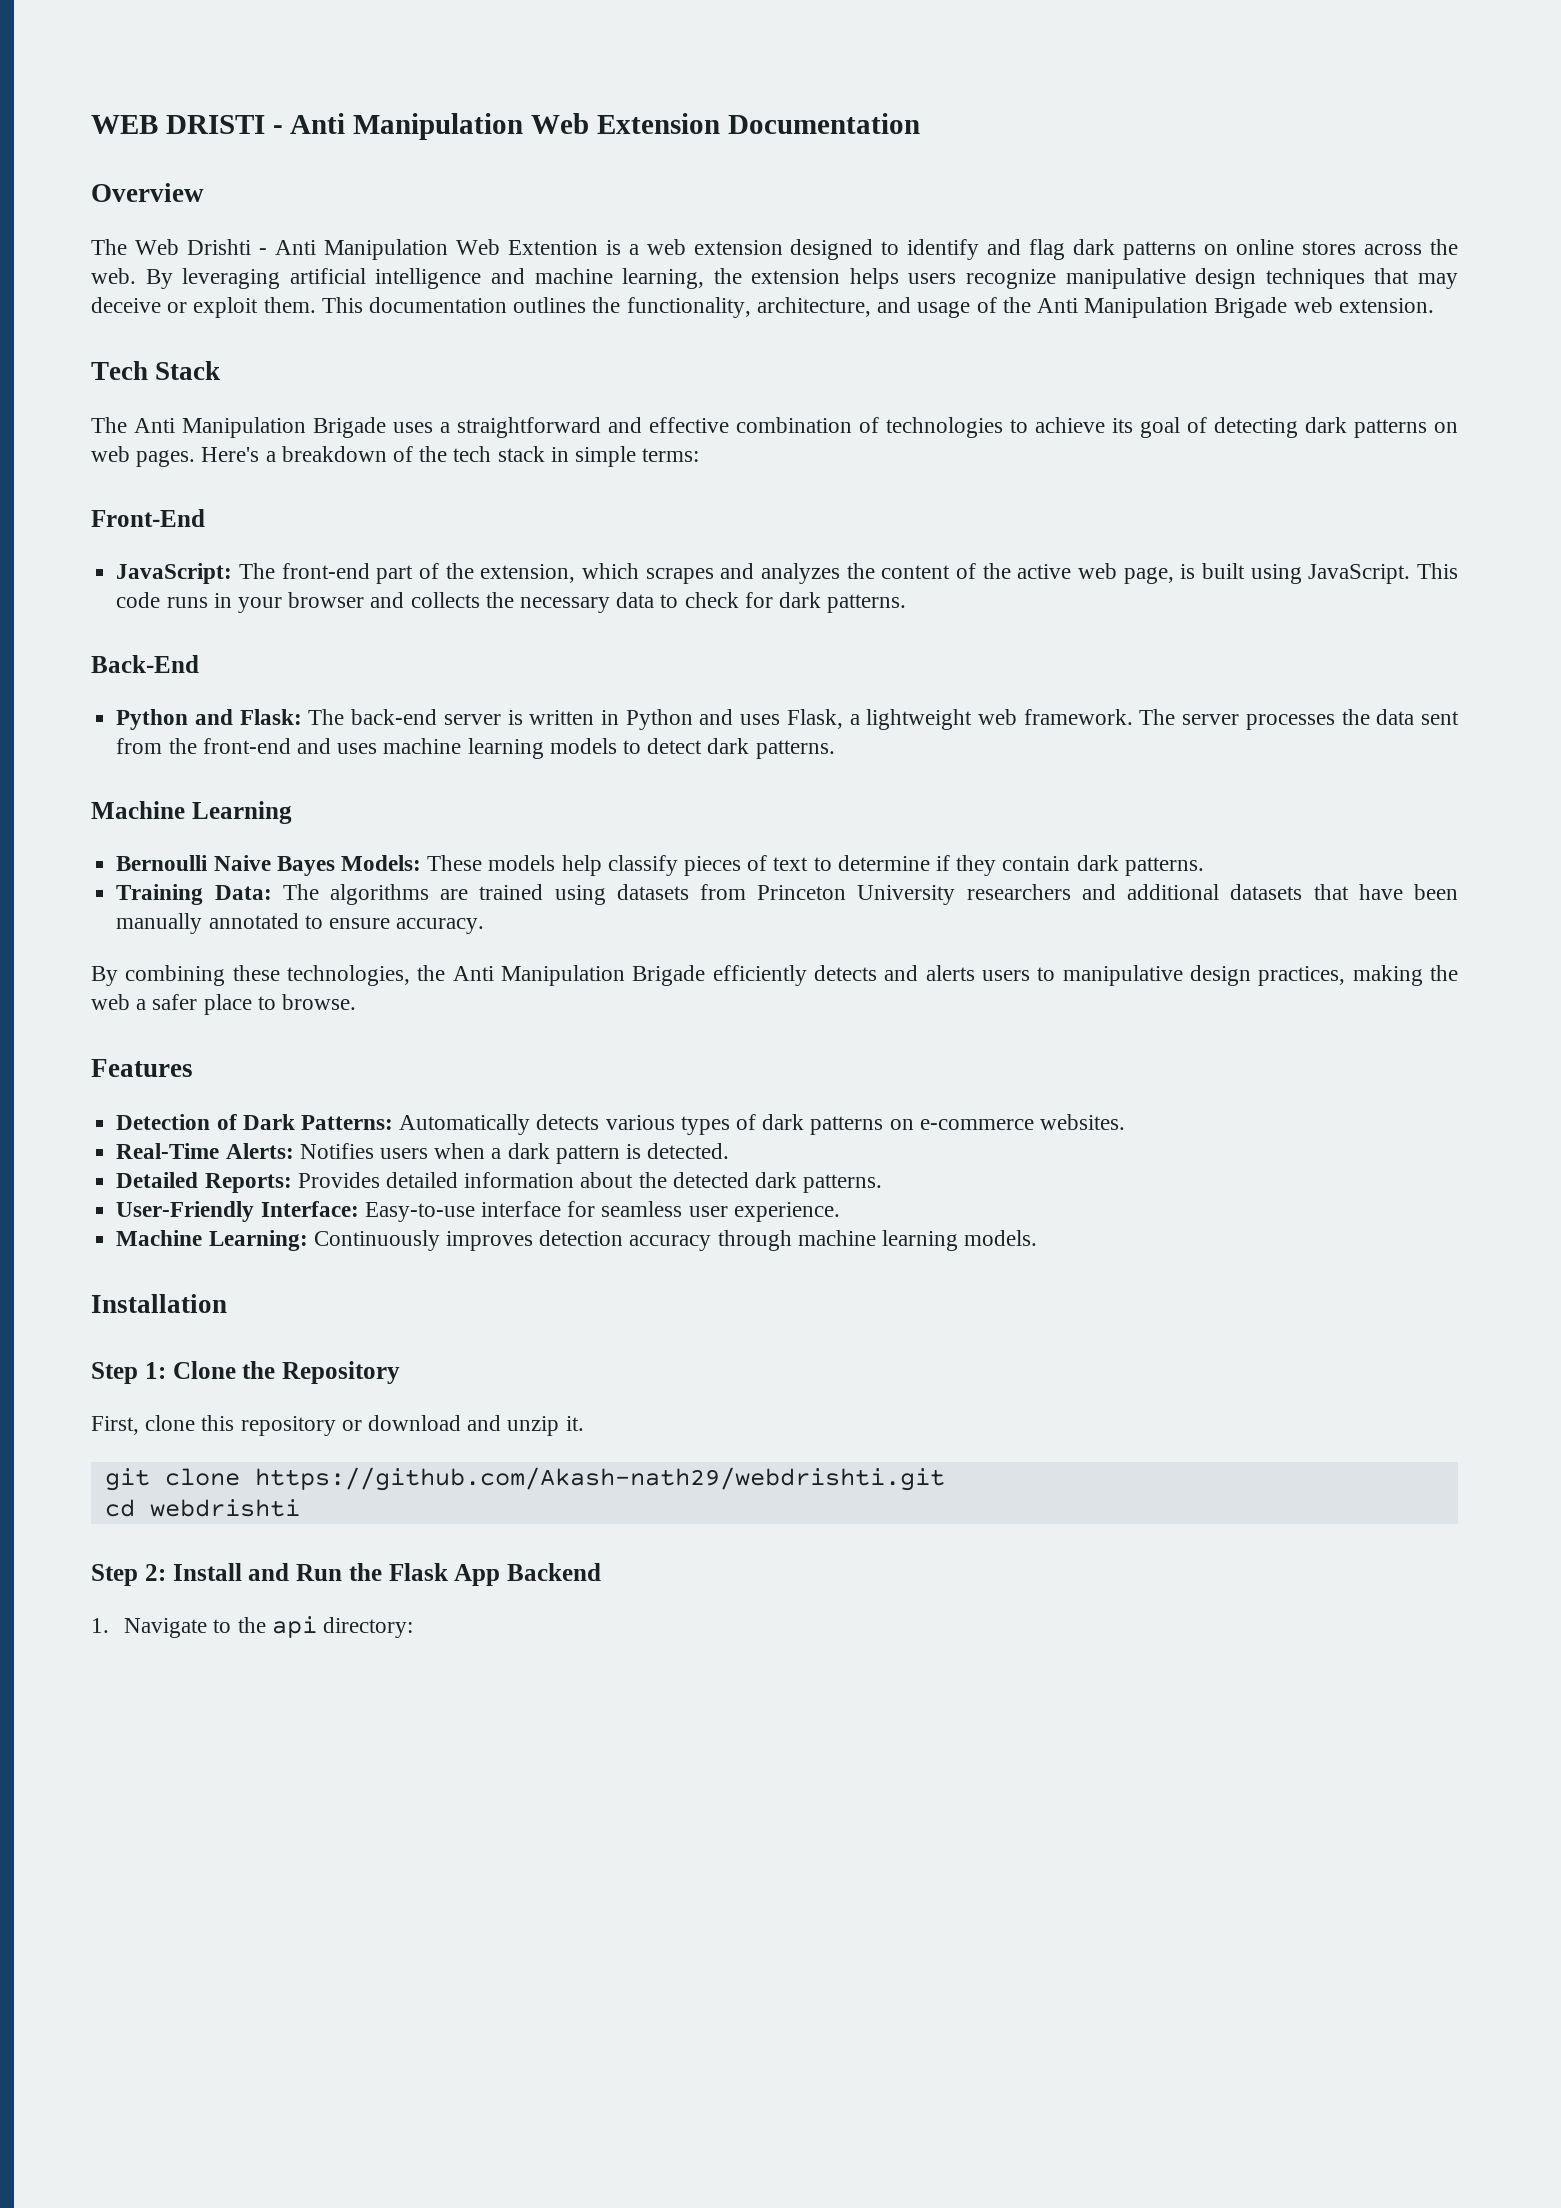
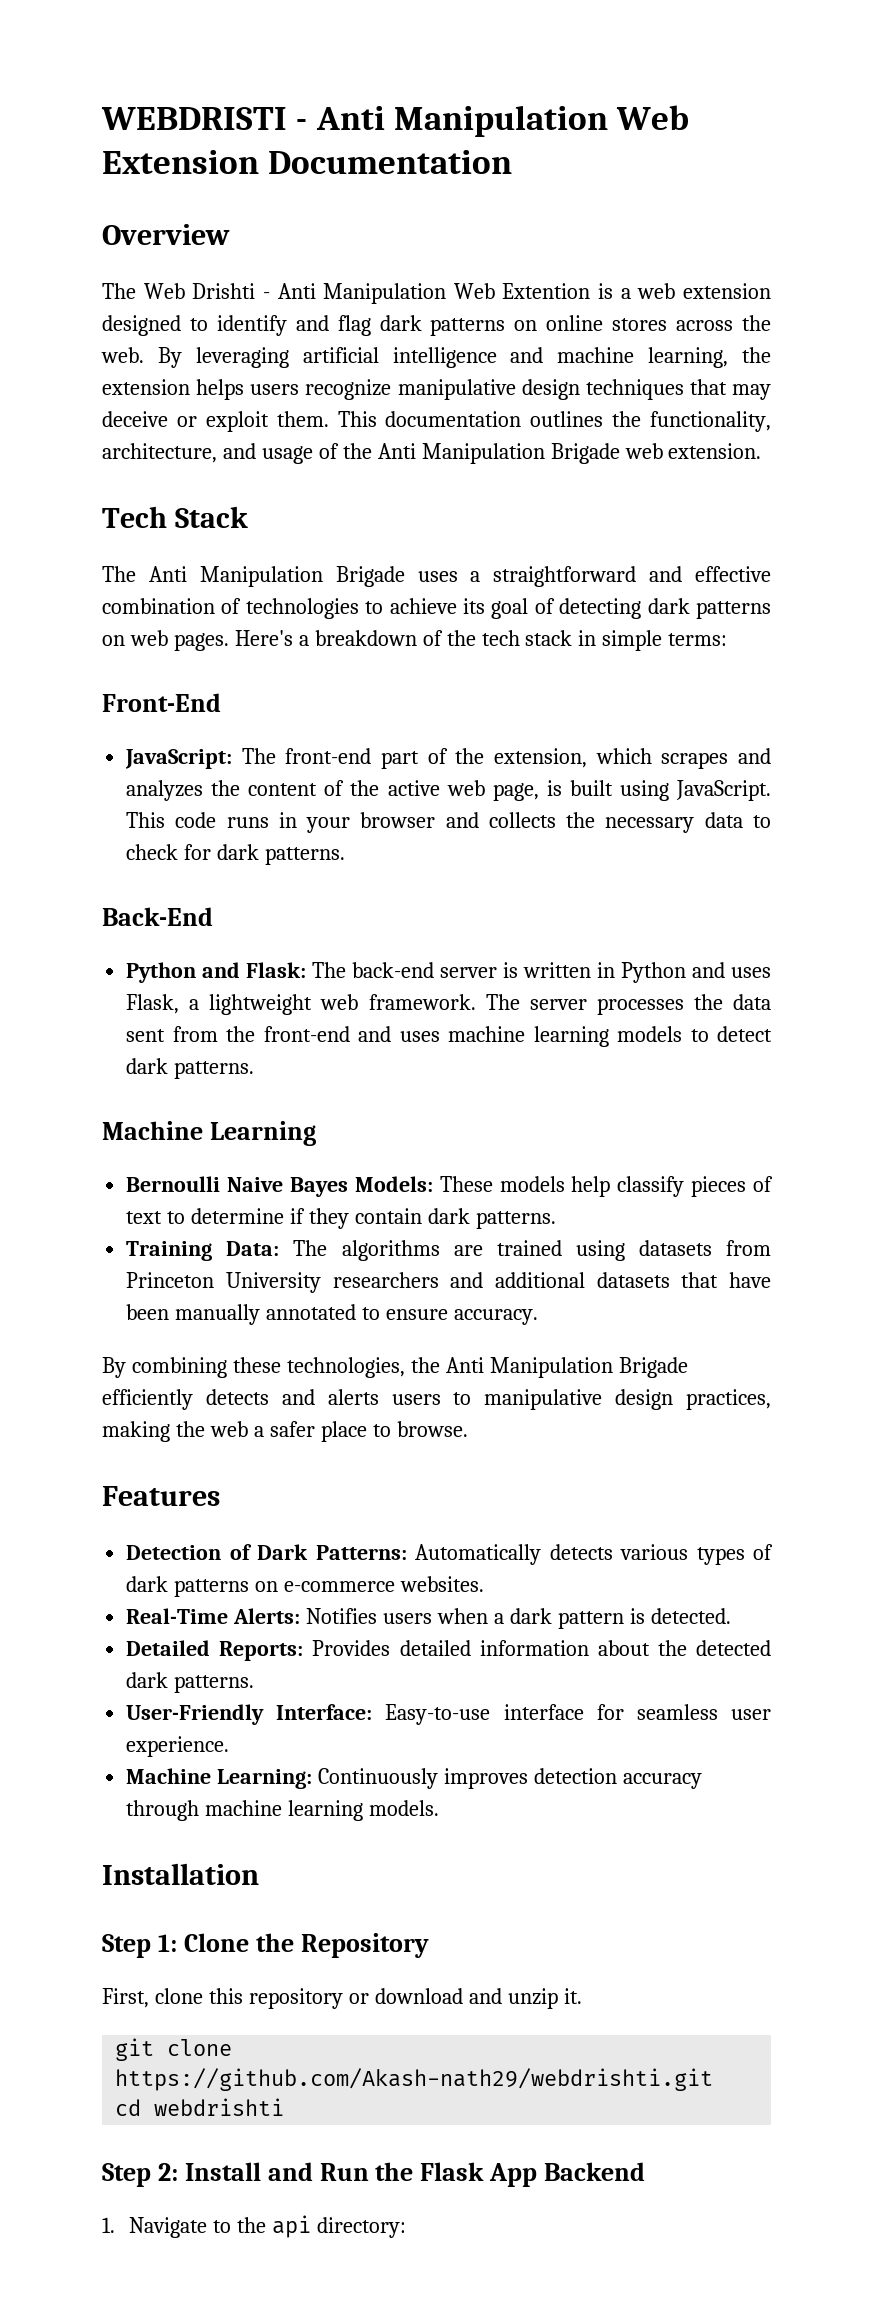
- WEB DRISTI - Anti Manipulation Web Extension Documentation
+ WEBDRISTI - Anti Manipulation Web Extension Documentation

